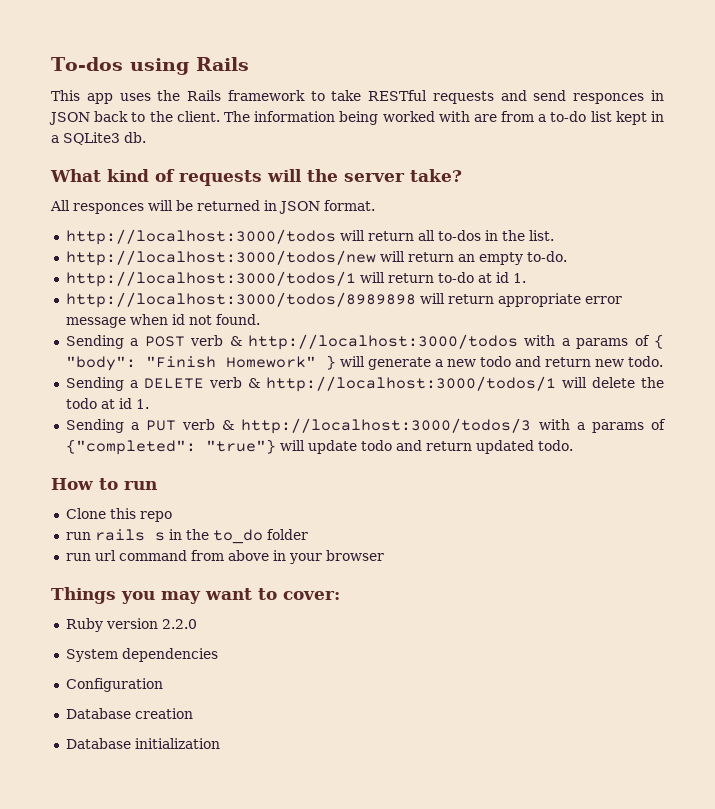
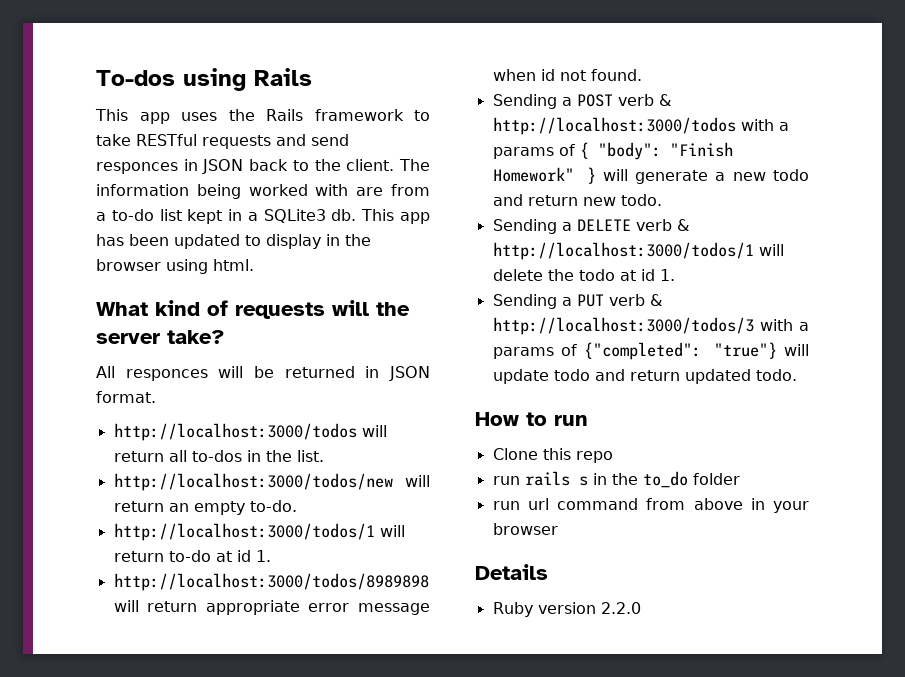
+ This app has been updated to display in the browser using html.
- Things you may want to cover:
+ Details
  Ruby version 2.2.0
- System dependencies
- Configuration
- Database creation
- Database initialization

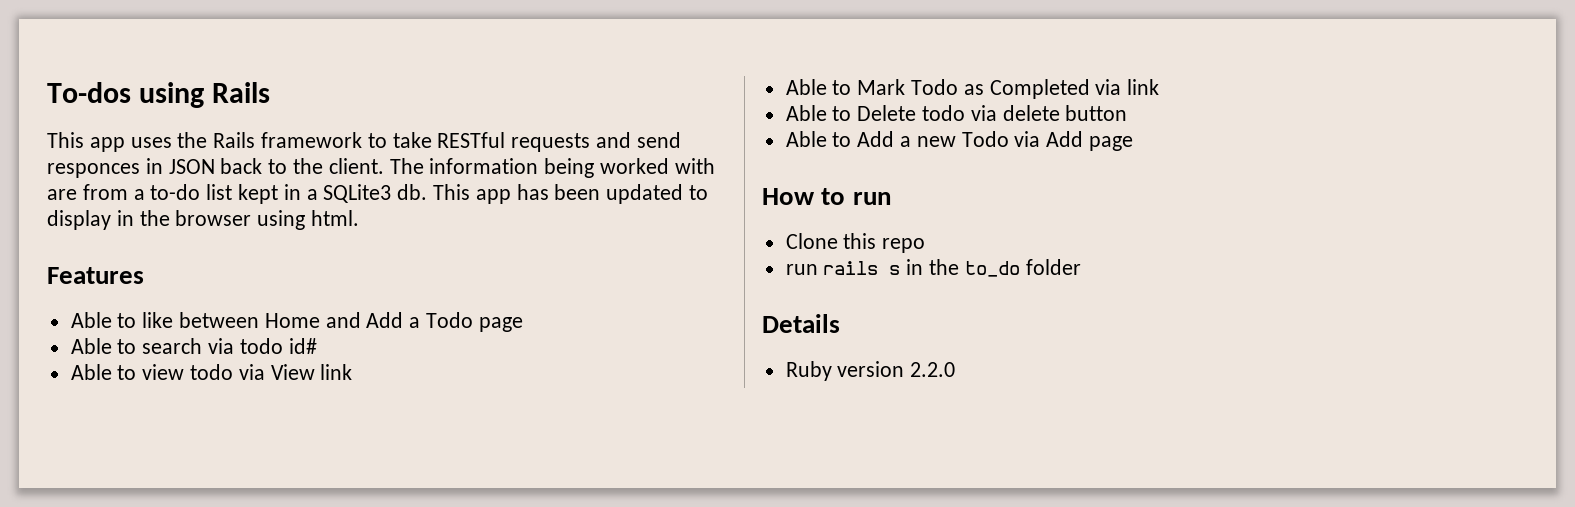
- What kind of requests will the server take?
- All responces will be returned in JSON format.
- http://localhost:3000/todos will return all to-dos in the list.
- http://localhost:3000/todos/new will return an empty to-do.
- http://localhost:3000/todos/1 will return to-do at id 1.
- http://localhost:3000/todos/8989898 will return appropriate error message when id not found.
- Sending a POST verb & http://localhost:3000/todos with a params of { "body": "Finish Homework" } will generate a new todo and return new todo.
- Sending a DELETE verb & http://localhost:3000/todos/1 will delete the todo at id 1.
- Sending a PUT verb & http://localhost:3000/todos/3 with a params of {"completed": "true"} will update todo and return updated todo.
+ Features
+ Able to like between Home and Add a Todo page
+ Able to search via todo id#
+ Able to view todo via View link
+ Able to Mark Todo as Completed via link
+ Able to Delete todo via delete button
+ Able to Add a new Todo via Add page
- run url command from above in your browser

